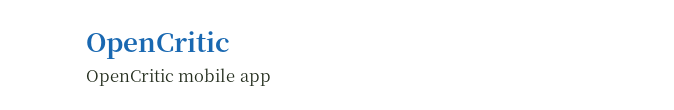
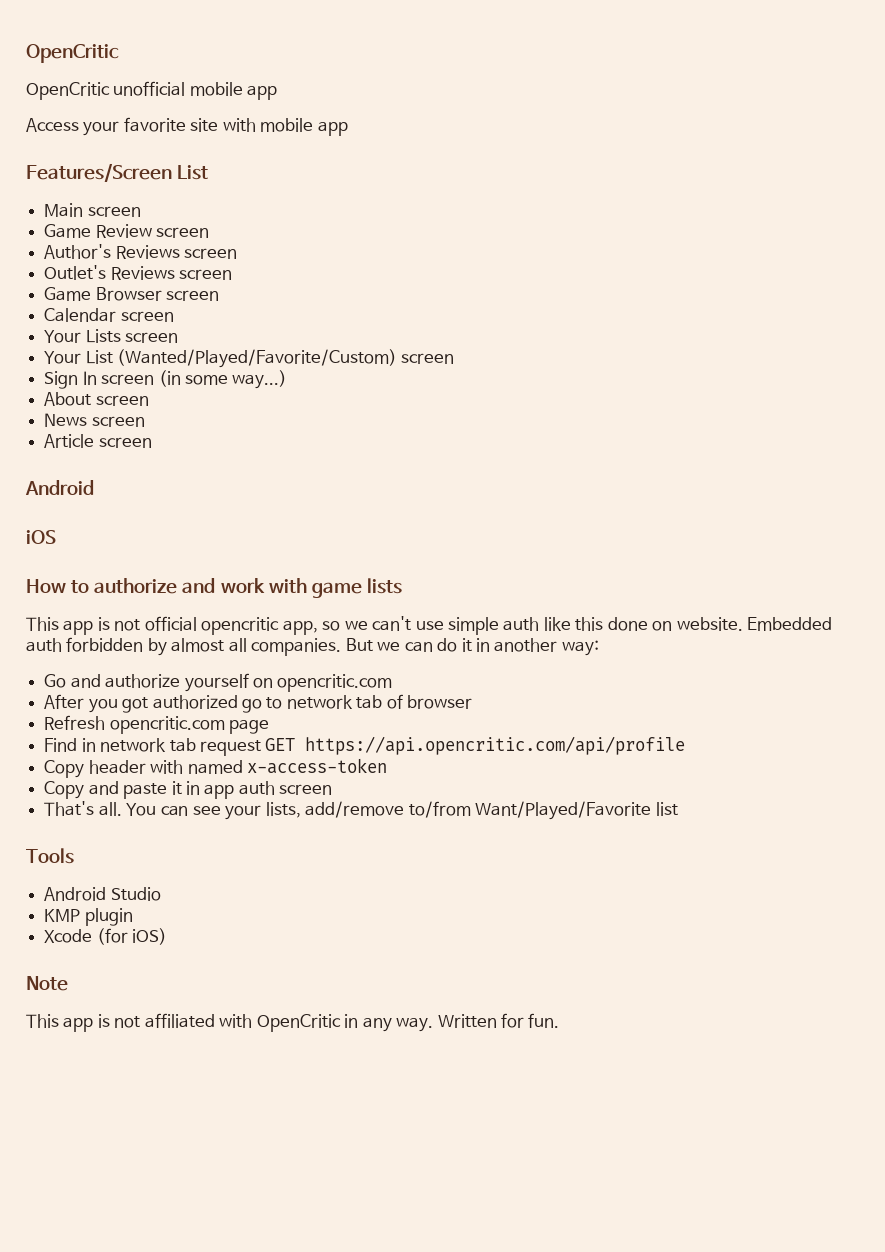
- OpenCritic mobile app
+ OpenCritic unofficial mobile app
+ Access your favorite site with mobile app
+ Features/Screen List
+ Main screen
+ Game Review screen
+ Author's Reviews screen
+ Outlet's Reviews screen
+ Game Browser screen
+ Calendar screen
+ Your Lists screen
+ Your List (Wanted/Played/Favorite/Custom) screen
+ Sign In screen (in some way...)
+ About screen
+ News screen
+ Article screen
+ Android
+ iOS
+ How to authorize and work with game lists
+ This app is not official opencritic app, so we can't use simple auth like this done on website. Embedded auth forbidden by almost all companies. But we can do it in another way:
+ Go and authorize yourself on opencritic.com
+ After you got authorized go to network tab of browser
+ Refresh opencritic.com page
+ Find in network tab request GET https://api.opencritic.com/api/profile
+ Copy header with named x-access-token
+ Copy and paste it in app auth screen
+ That's all. You can see your lists, add/remove to/from Want/Played/Favorite list
+ Tools
+ Android Studio
+ KMP plugin
+ Xcode (for iOS)
+ Note
+ This app is not affiliated with OpenCritic in any way. Written for fun.

